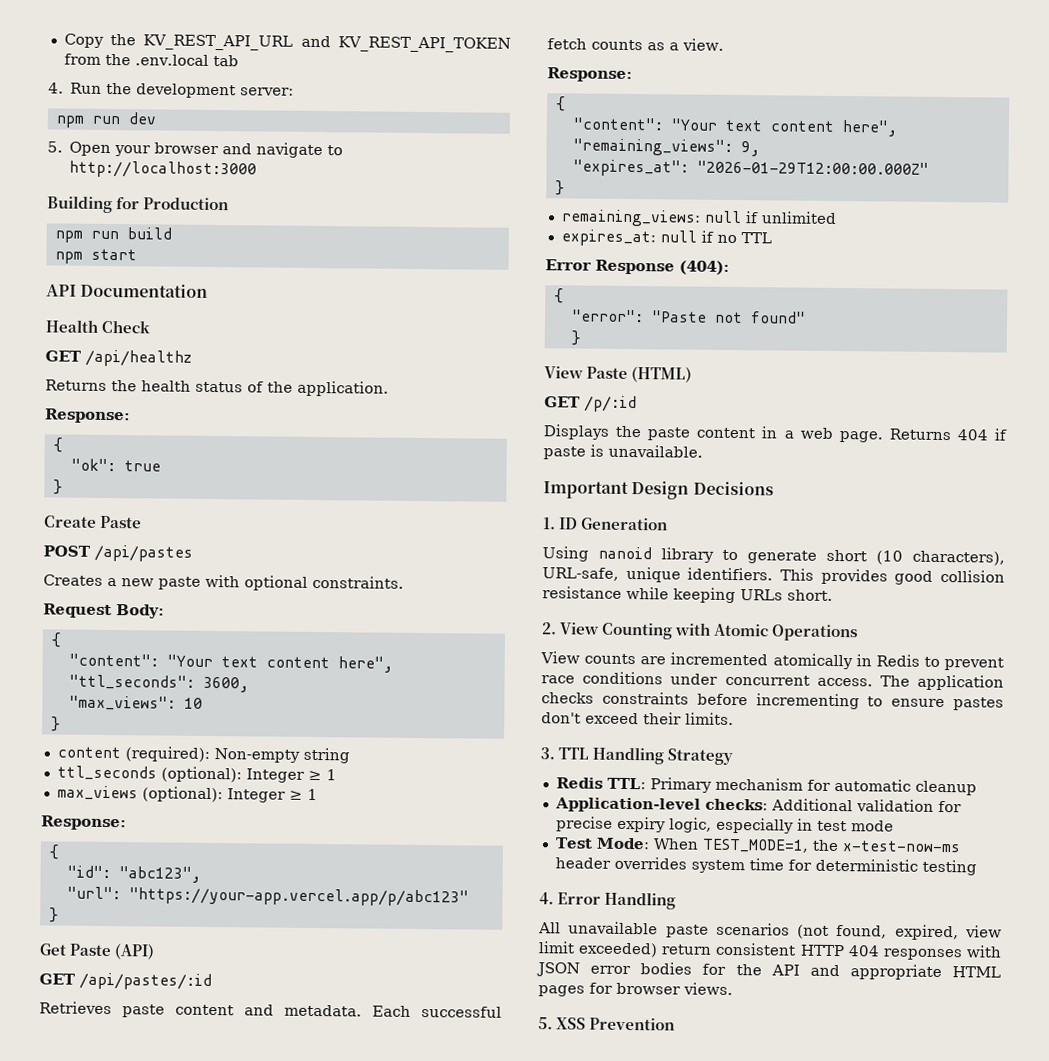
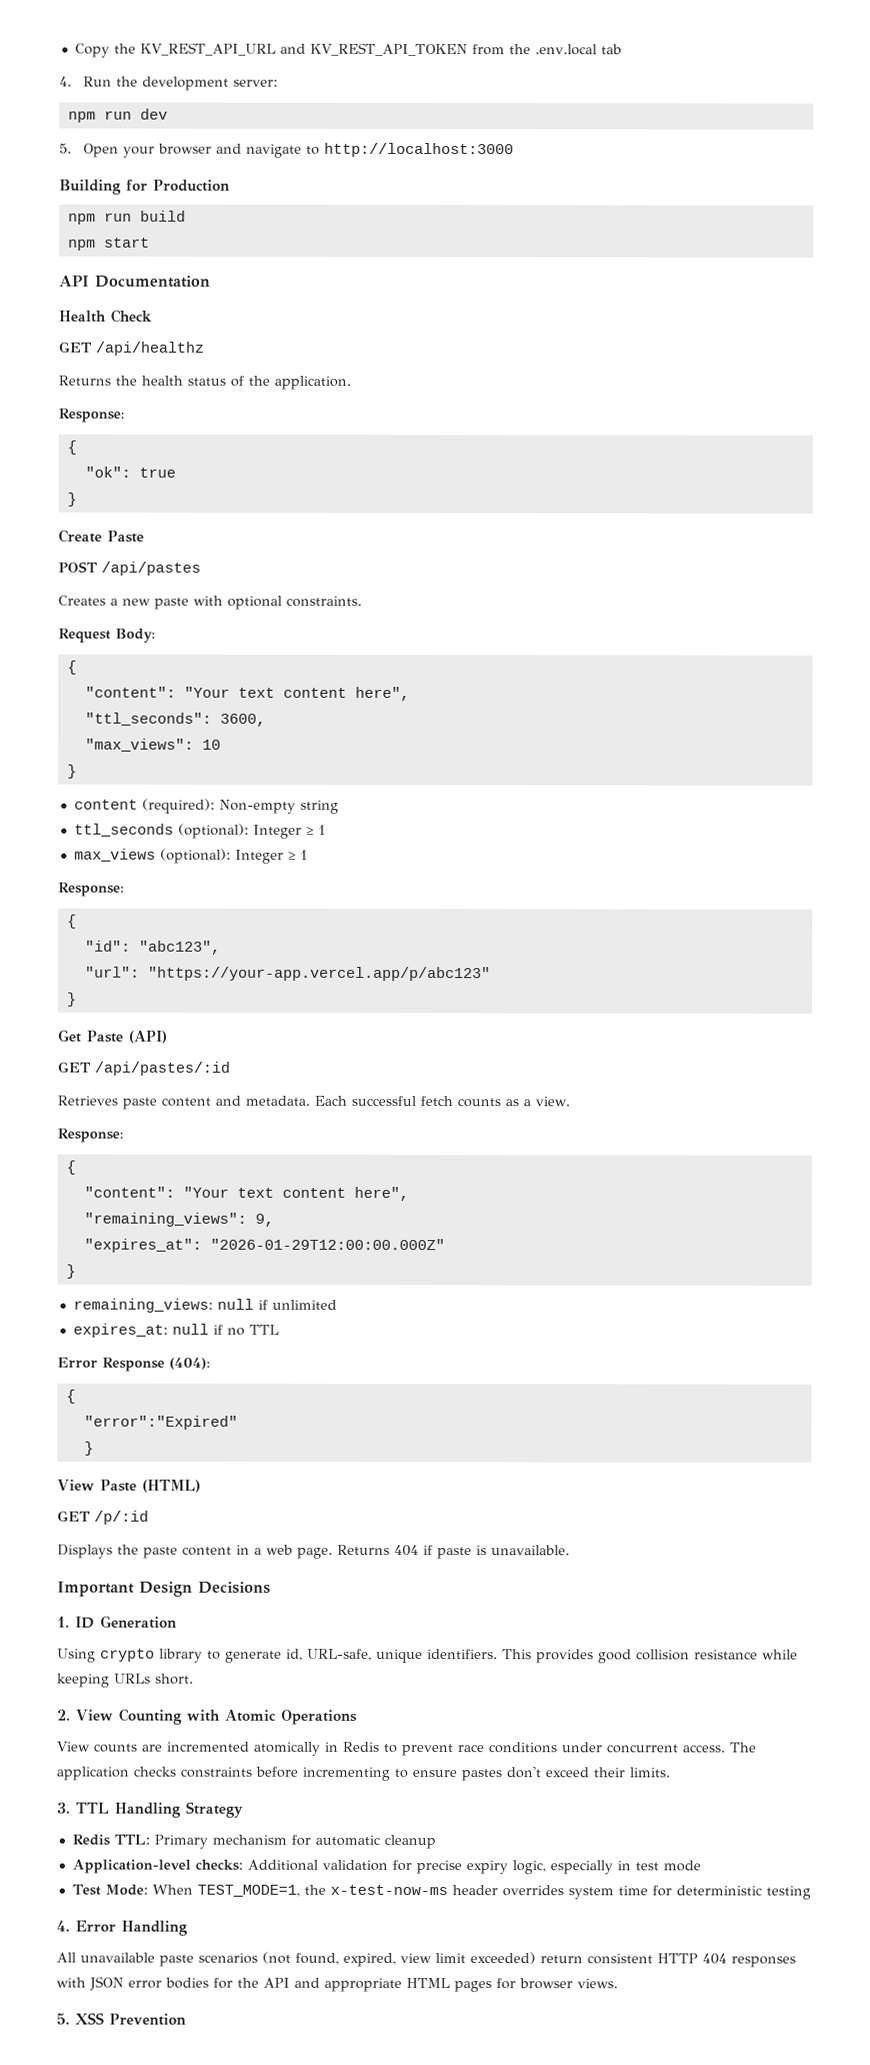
- "error": "Paste not found"
+ "error":"Expired"
- Using nanoid library to generate short (10 characters), URL-safe, unique identifiers.
+ Using crypto library to generate id, URL-safe, unique identifiers.

